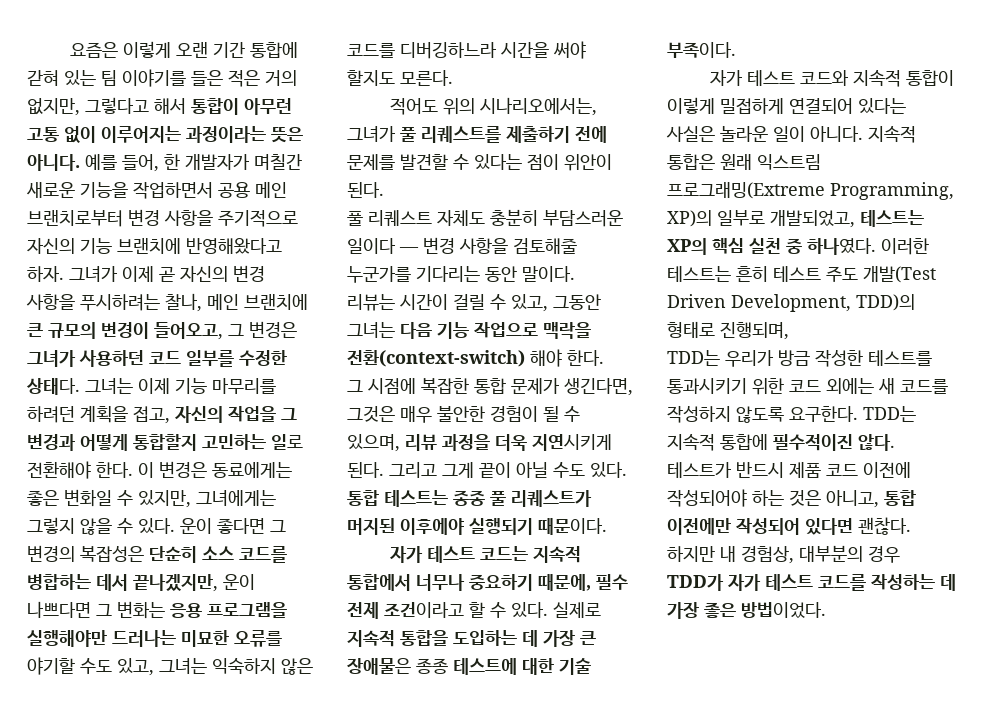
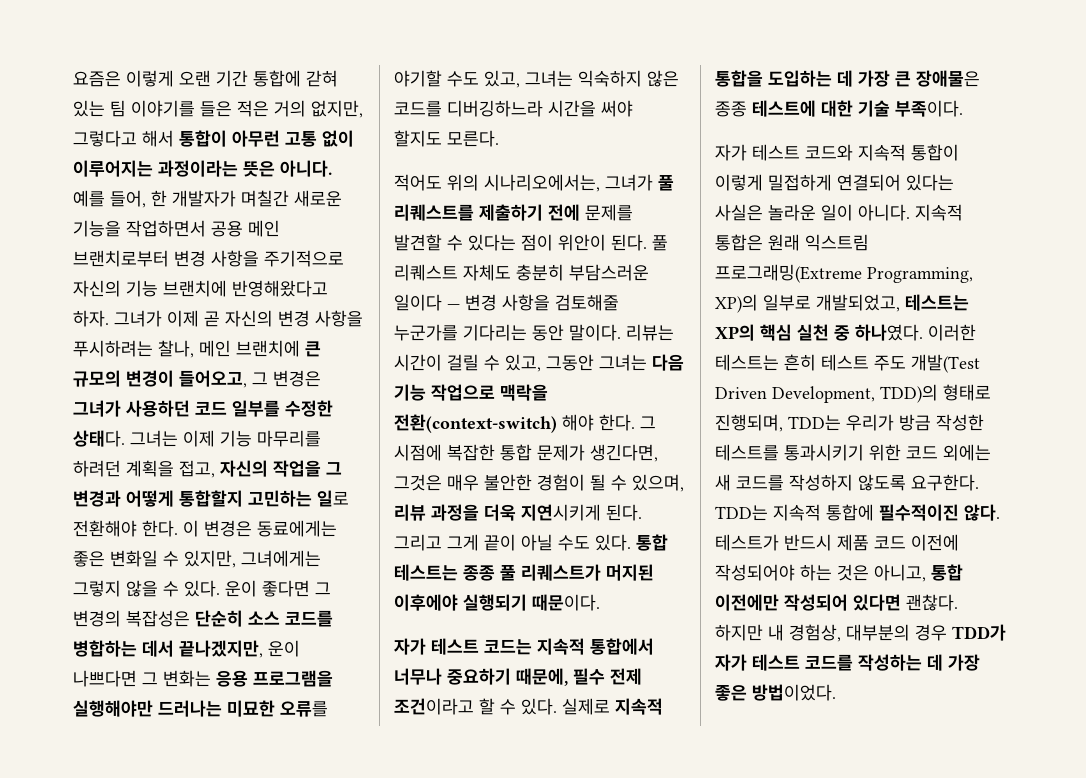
- 적어도 위의 시나리오에서는, 그녀가 풀 리퀘스트를 제출하기 전에 문제를 발견할 수 있다는 점이 위안이 된다.
- 풀 리퀘스트 자체도 충분히 부담스러운 일이다 — 변경 사항을 검토해줄 누군가를 기다리는 동안 말이다.
- 리뷰는 시간이 걸릴 수 있고, 그동안 그녀는 다음 기능 작업으로 맥락을 전환(context-switch) 해야 한다.
- 그 시점에 복잡한 통합 문제가 생긴다면, 그것은 매우 불안한 경험이 될 수 있으며, 리뷰 과정을 더욱 지연시키게 된다.
+ 적어도 위의 시나리오에서는, 그녀가 풀 리퀘스트를 제출하기 전에 문제를 발견할 수 있다는 점이 위안이 된다. 풀 리퀘스트 자체도 충분히 부담스러운 일이다 — 변경 사항을 검토해줄 누군가를 기다리는 동안 말이다. 리뷰는 시간이 걸릴 수 있고, 그동안 그녀는 다음 기능 작업으로 맥락을 전환(context-switch) 해야 한다. 그 시점에 복잡한 통합 문제가 생긴다면, 그것은 매우 불안한 경험이 될 수 있으며, 리뷰 과정을 더욱 지연시키게 된다.
- 이러한 테스트는 흔히 테스트 주도 개발(Test Driven Development, TDD)의 형태로 진행되며,
- TDD는 우리가 방금 작성한 테스트를 통과시키기 위한 코드 외에는 새 코드를 작성하지 않도록 요구한다.
+ 이러한 테스트는 흔히 테스트 주도 개발(Test Driven Development, TDD)의 형태로 진행되며, TDD는 우리가 방금 작성한 테스트를 통과시키기 위한 코드 외에는 새 코드를 작성하지 않도록 요구한다.

